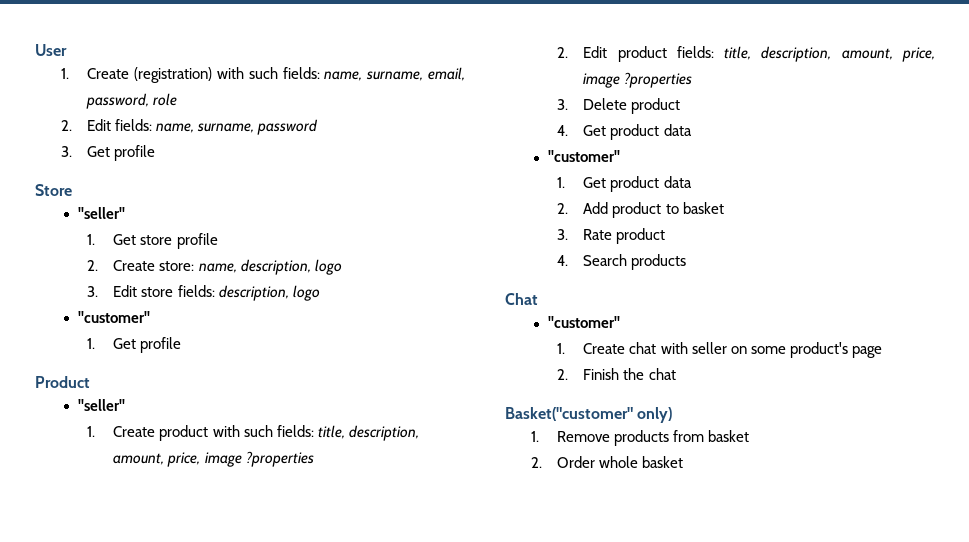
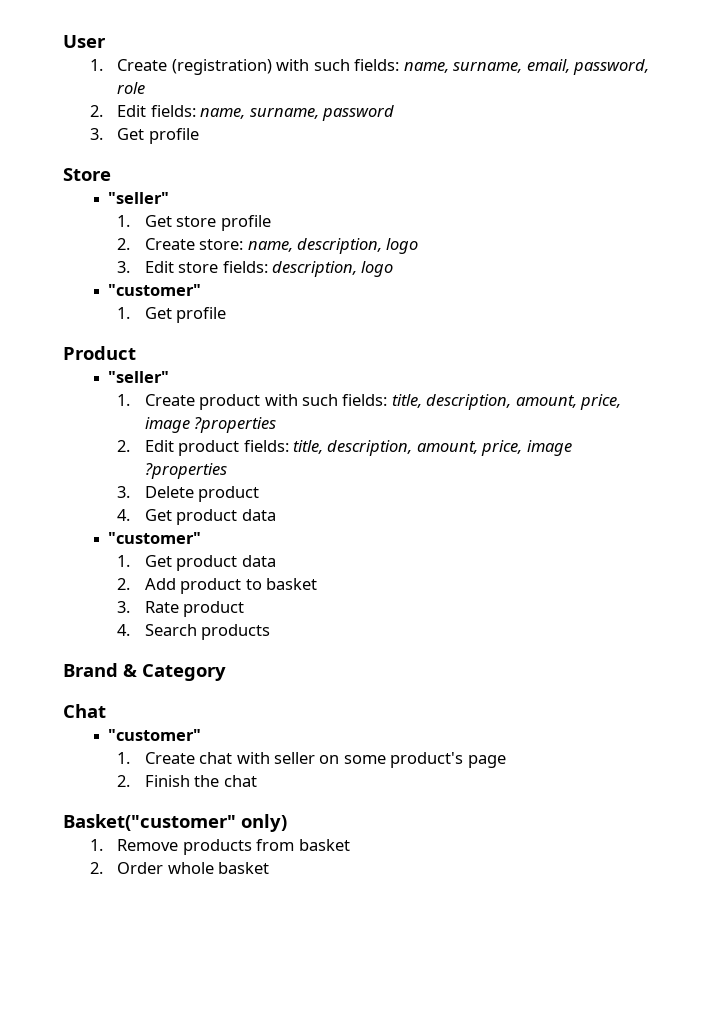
+ Brand & Category

